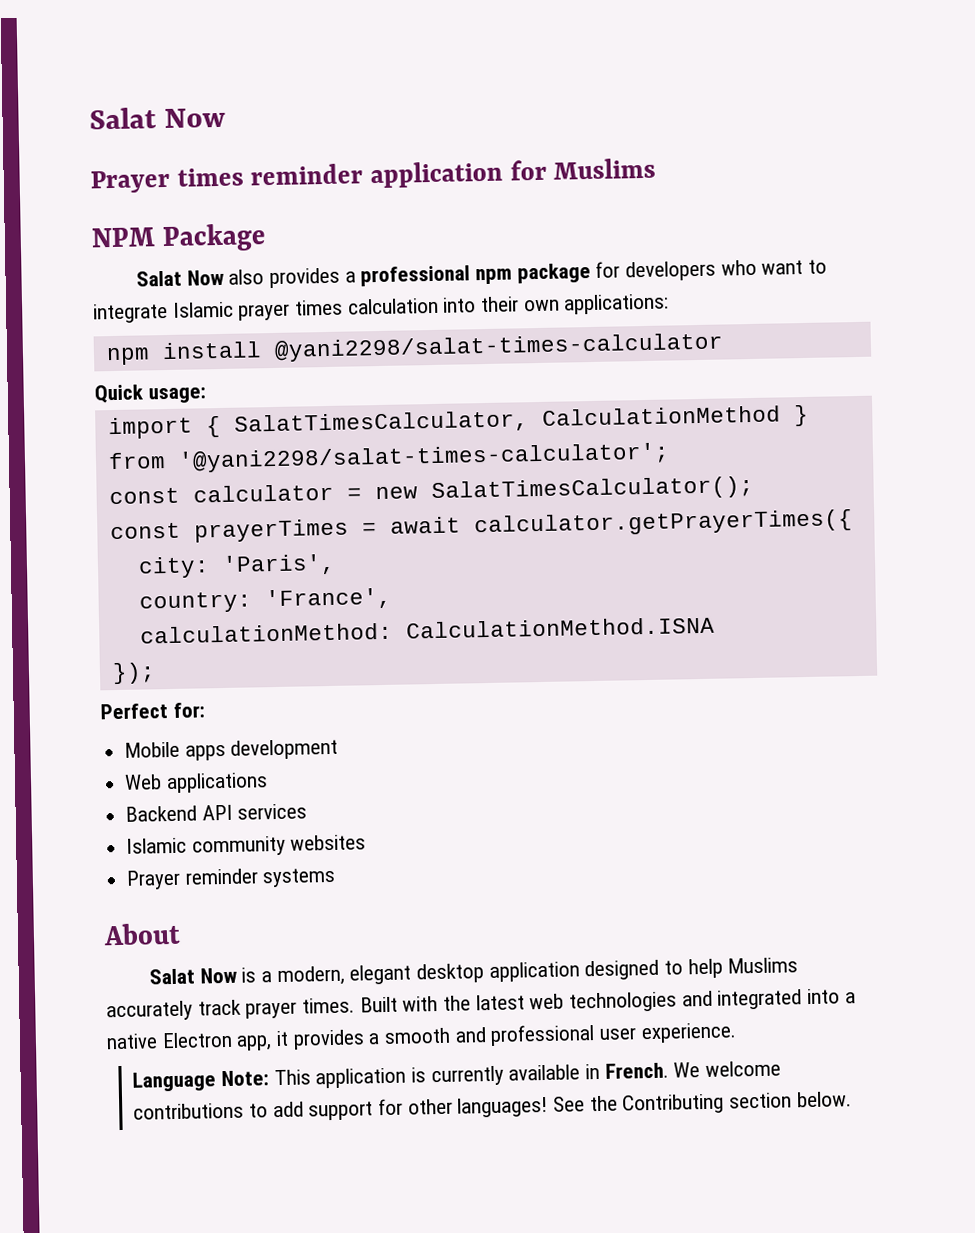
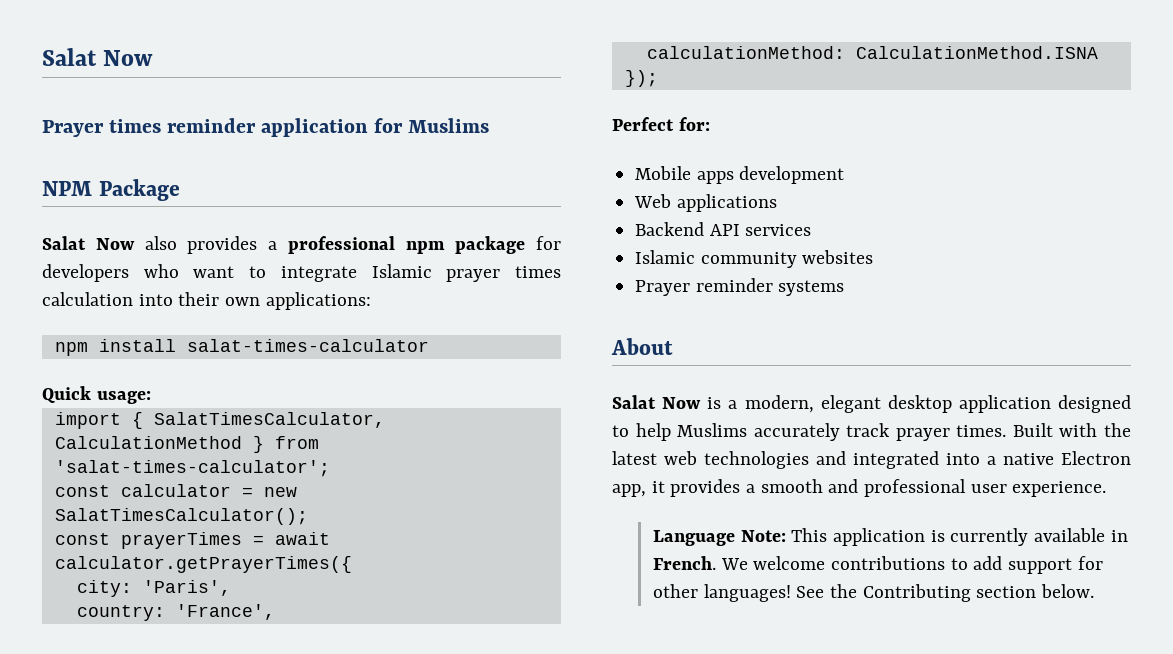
- npm install @yani2298/salat-times-calculator
+ npm install salat-times-calculator
- import { SalatTimesCalculator, CalculationMethod } from '@yani2298/salat-times-calculator';
+ import { SalatTimesCalculator, CalculationMethod } from 'salat-times-calculator';

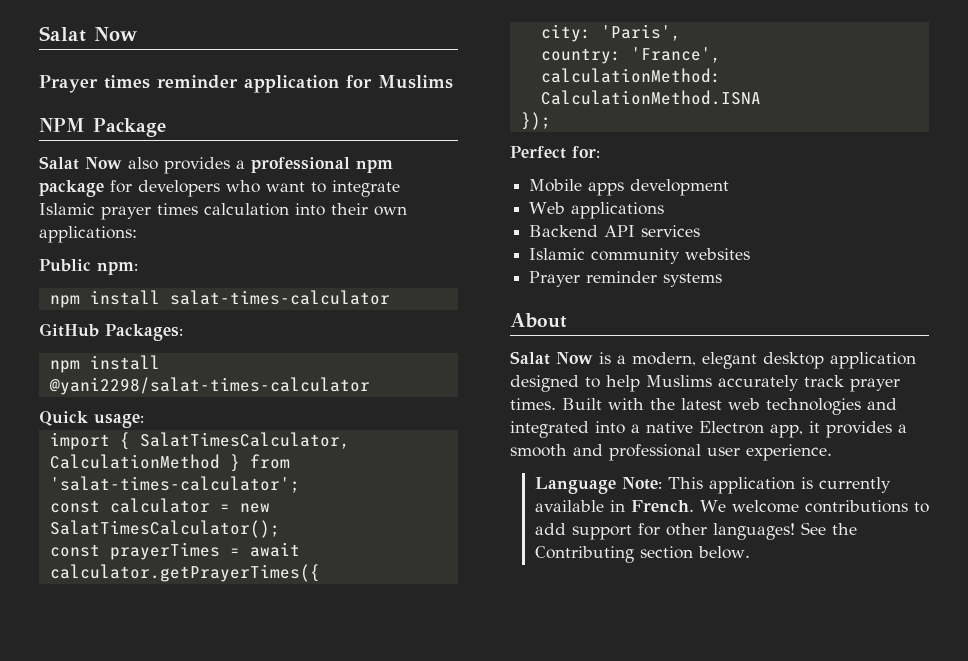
+ Public npm:
+ GitHub Packages:
+ npm install @yani2298/salat-times-calculator

